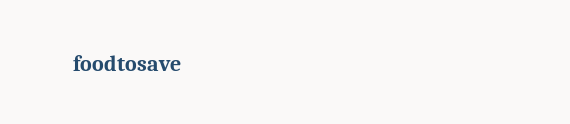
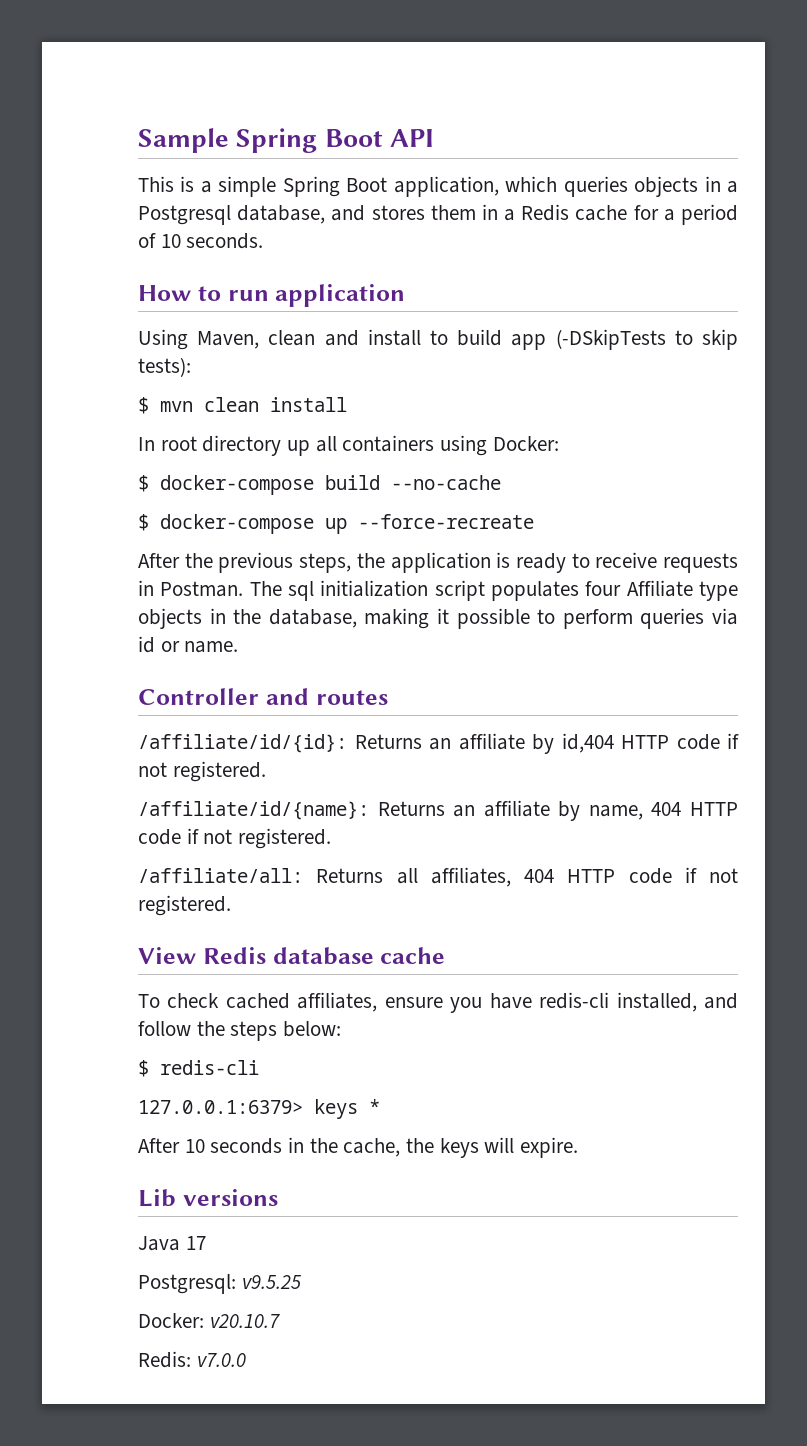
- foodtosave
+ Sample Spring Boot API
+ This is a simple Spring Boot application, which queries objects in a Postgresql database, and stores them in a Redis cache for a period of 10 seconds.
+ How to run application
+ Using Maven, clean and install to build app (-DSkipTests to skip tests):
+ $ mvn clean install
+ In root directory up all containers using Docker:
+ $ docker-compose build --no-cache
+ $ docker-compose up --force-recreate
+ After the previous steps, the application is ready to receive requests in Postman. The sql initialization script populates four Affiliate type objects in the database, making it possible to perform queries via id or name.
+ Controller and routes
+ /affiliate/id/{id}: Returns an affiliate by id,404 HTTP code if not registered.
+ /affiliate/id/{name}: Returns an affiliate by name, 404 HTTP code if not registered.
+ /affiliate/all: Returns all affiliates, 404 HTTP code if not registered.
+ View Redis database cache
+ To check cached affiliates, ensure you have redis-cli installed, and follow the steps below:
+ $ redis-cli
+ 127.0.0.1:6379> keys *
+ After 10 seconds in the cache, the keys will expire.
+ Lib versions
+ Java 17
+ Postgresql: v9.5.25
+ Docker: v20.10.7
+ Redis: v7.0.0

